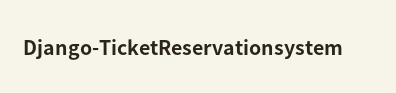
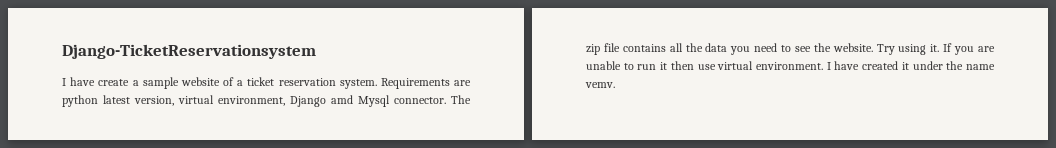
+ I have create a sample website of a ticket reservation system. Requirements are python latest version, virtual environment, Django amd Mysql connector. The zip file contains all the data you need to see the website. Try using it. If you are unable to run it then use virtual environment. I have created it under the name vemv.

